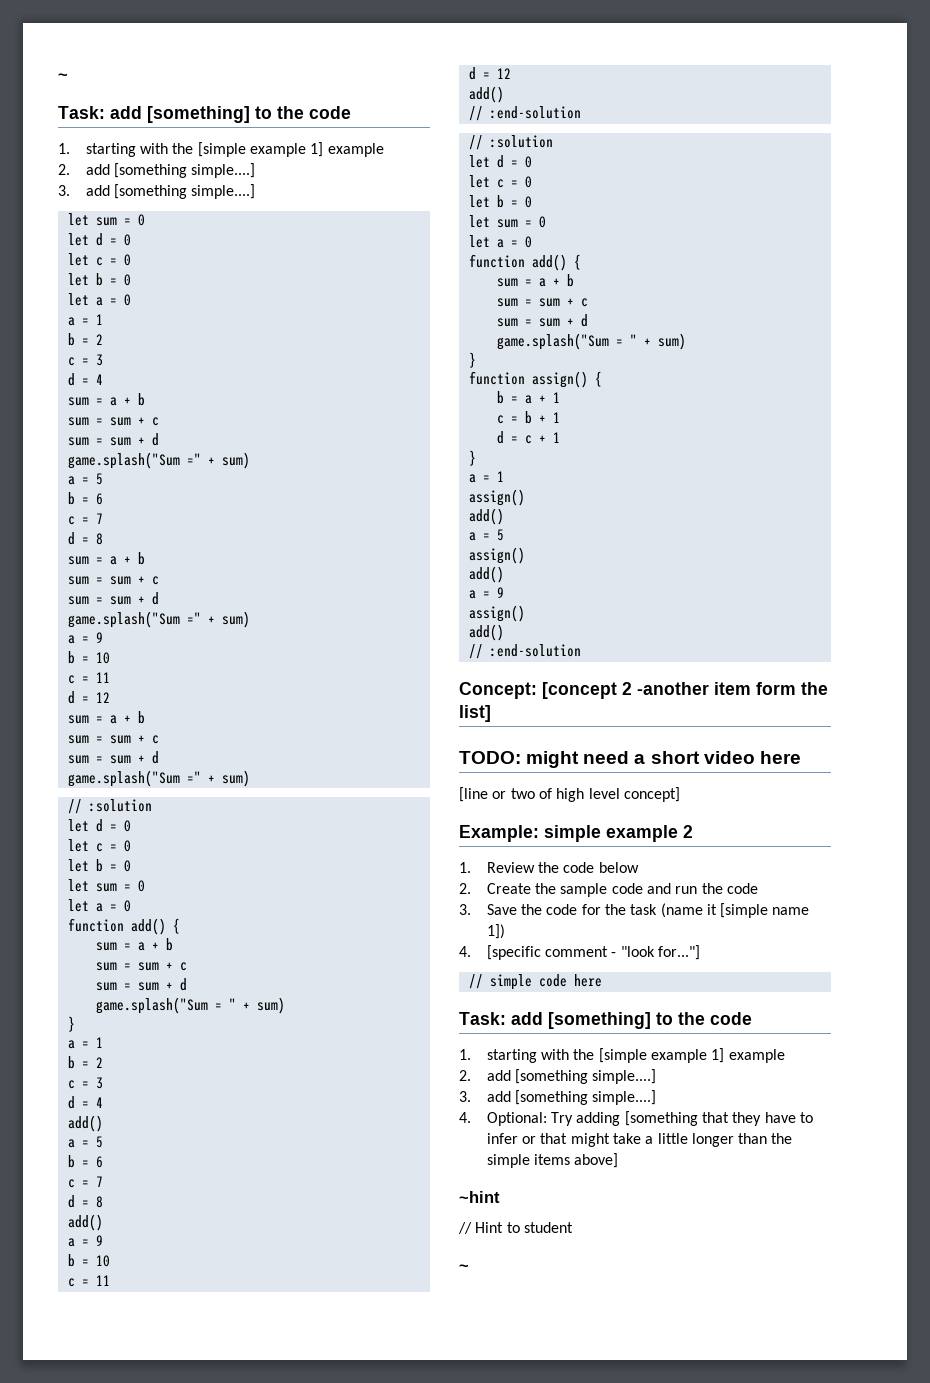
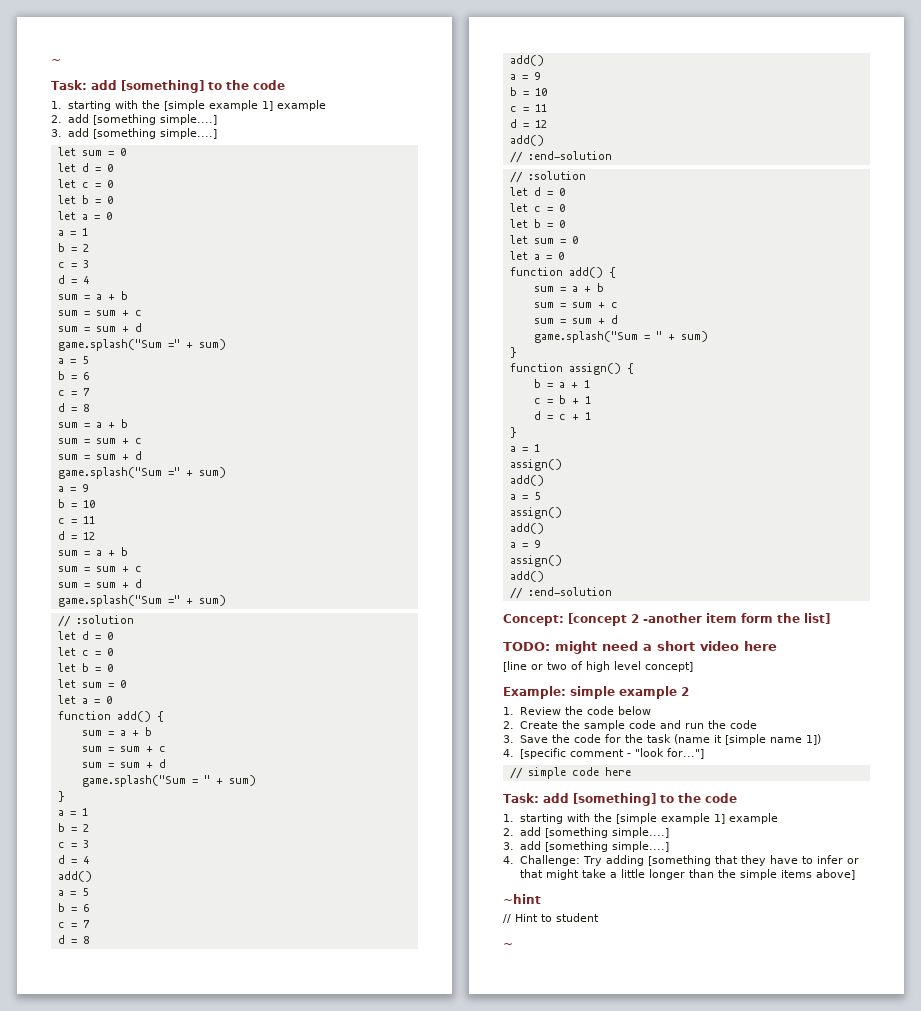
- 4. Optional: Try adding [something that they have to infer or that might take a little longer than the simple items above]
+ 4. Challenge: Try adding [something that they have to infer or that might take a little longer than the simple items above]

